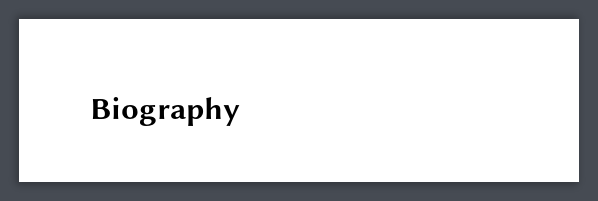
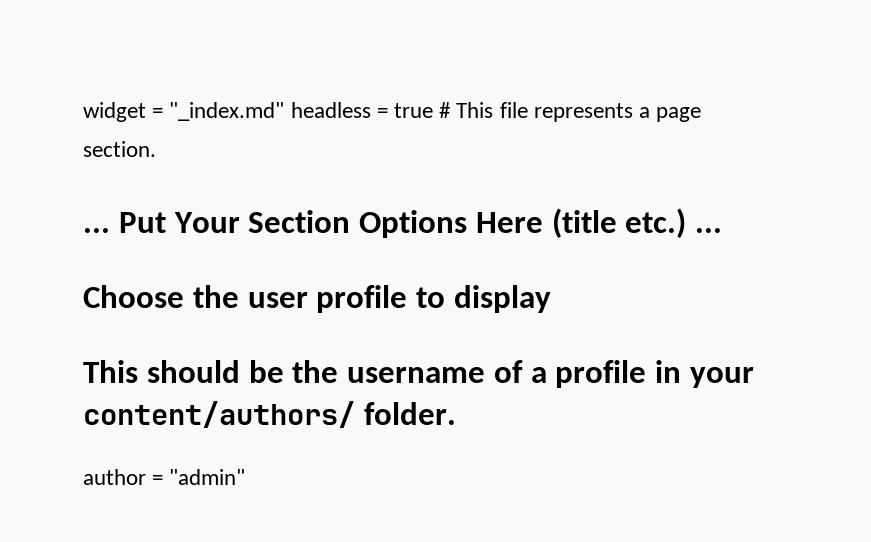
- Biography
+ widget = "_index.md" headless = true # This file represents a page section.
+ ... Put Your Section Options Here (title etc.) ...
+ Choose the user profile to display
+ This should be the username of a profile in your content/authors/ folder.
+ author = "admin"

